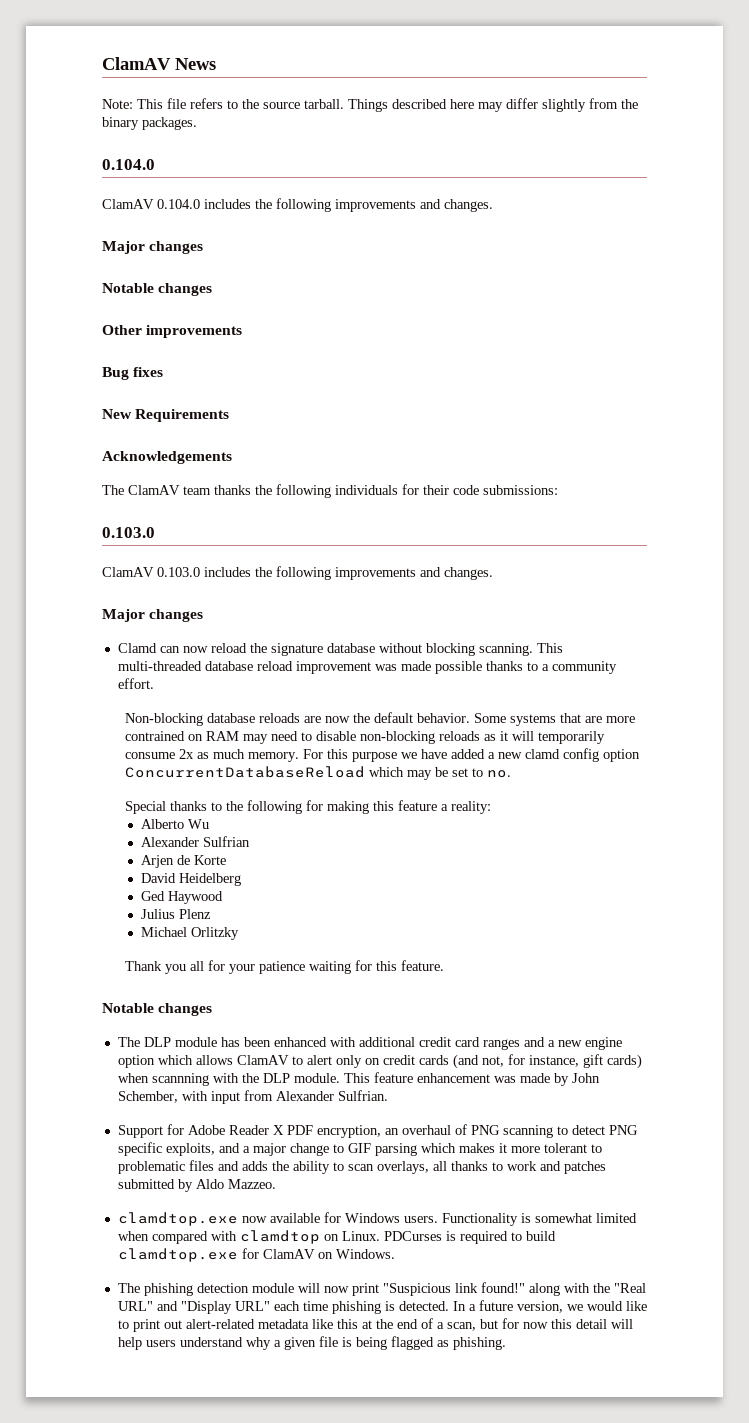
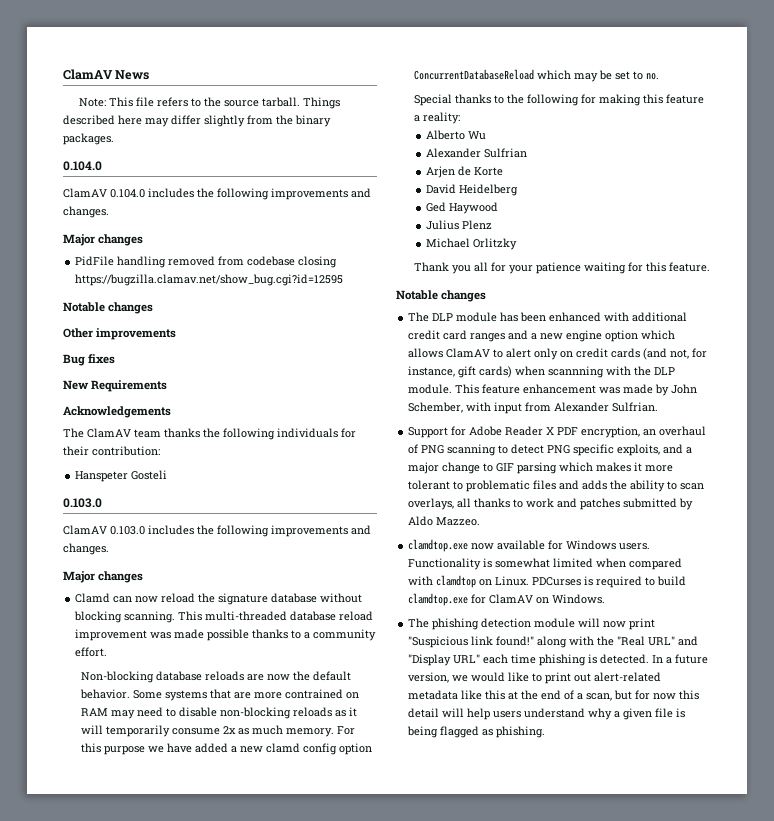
+ PidFile handling removed from codebase closing https://bugzilla.clamav.net/show_bug.cgi?id=12595
- The ClamAV team thanks the following individuals for their code submissions:
+ The ClamAV team thanks the following individuals for their contribution:
+ Hanspeter Gosteli

